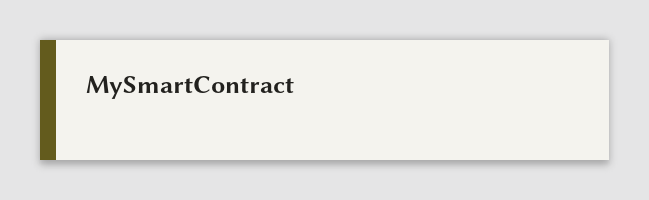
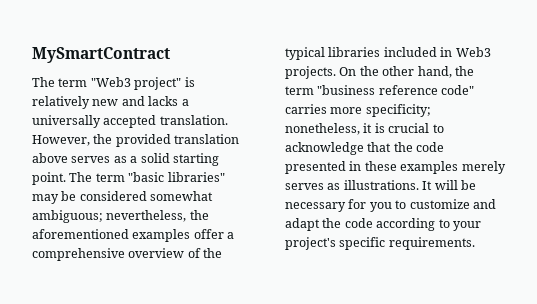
+ The term "Web3 project" is relatively new and lacks a universally accepted translation. However, the provided translation above serves as a solid starting point. The term "basic libraries" may be considered somewhat ambiguous; nevertheless, the aforementioned examples offer a comprehensive overview of the typical libraries included in Web3 projects. On the other hand, the term "business reference code" carries more specificity; nonetheless, it is crucial to acknowledge that the code presented in these examples merely serves as illustrations. It will be necessary for you to customize and adapt the code according to your project's specific requirements.

